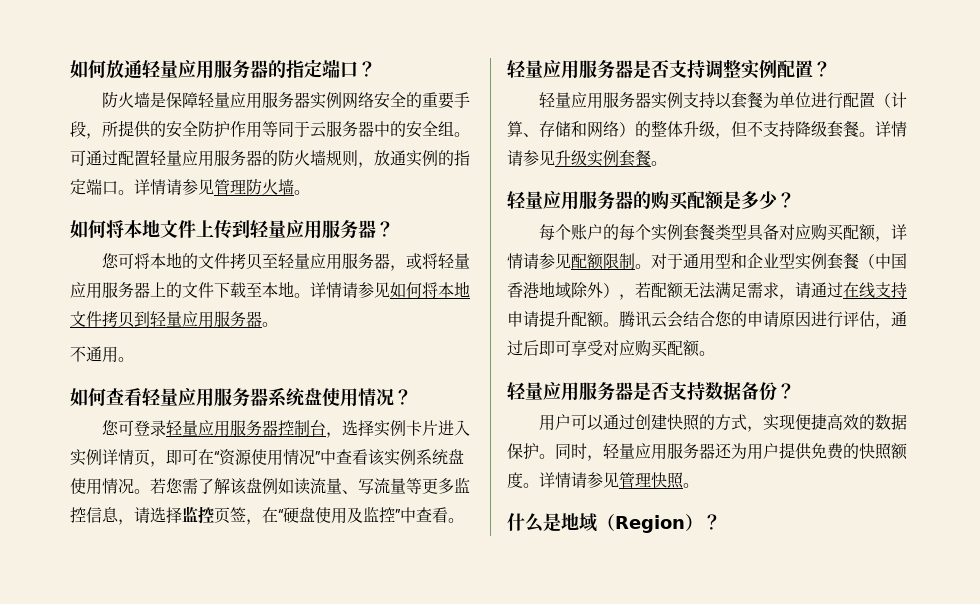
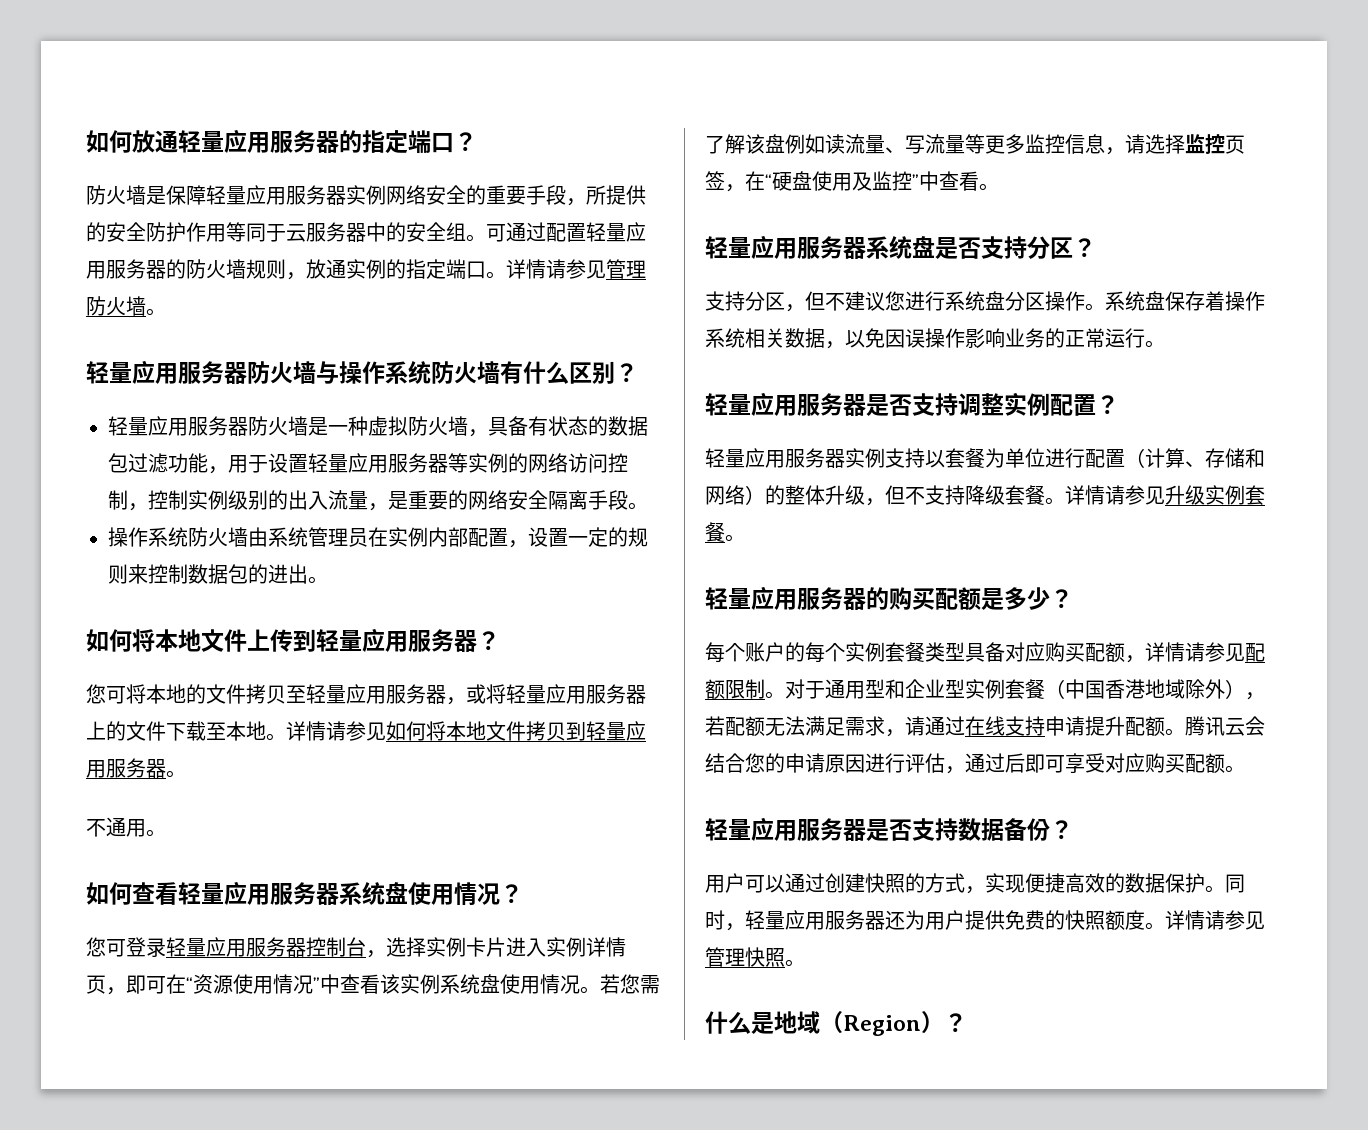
+ 轻量应用服务器防火墙与操作系统防火墙有什么区别？
+ 轻量应用服务器防火墙是一种虚拟防火墙，具备有状态的数据包过滤功能，用于设置轻量应用服务器等实例的网络访问控制，控制实例级别的出入流量，是重要的网络安全隔离手段。
+ 操作系统防火墙由系统管理员在实例内部配置，设置一定的规则来控制数据包的进出。
+ 轻量应用服务器系统盘是否支持分区？
+ 支持分区，但不建议您进行系统盘分区操作。系统盘保存着操作系统相关数据，以免因误操作影响业务的正常运行。

